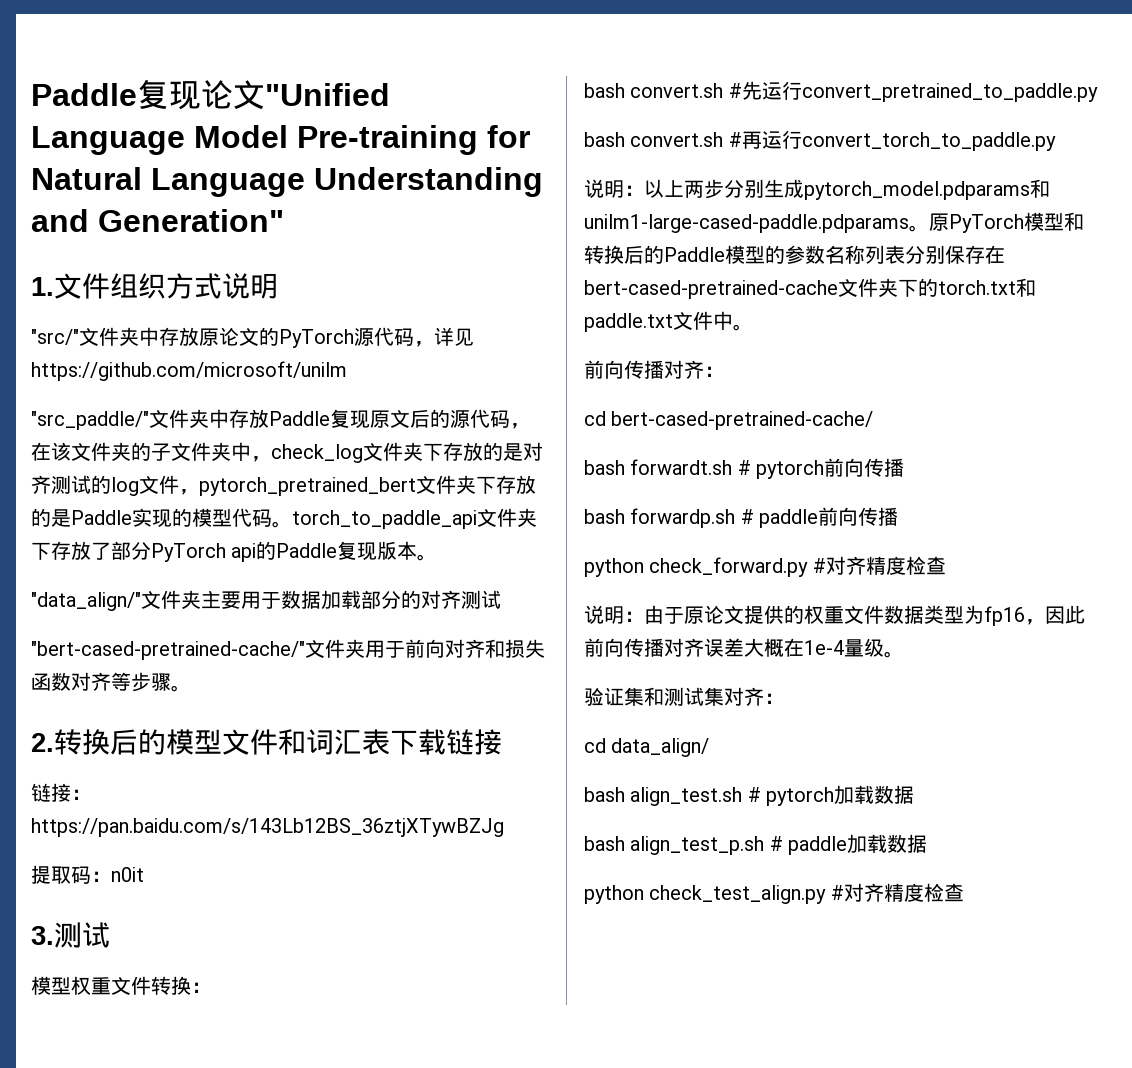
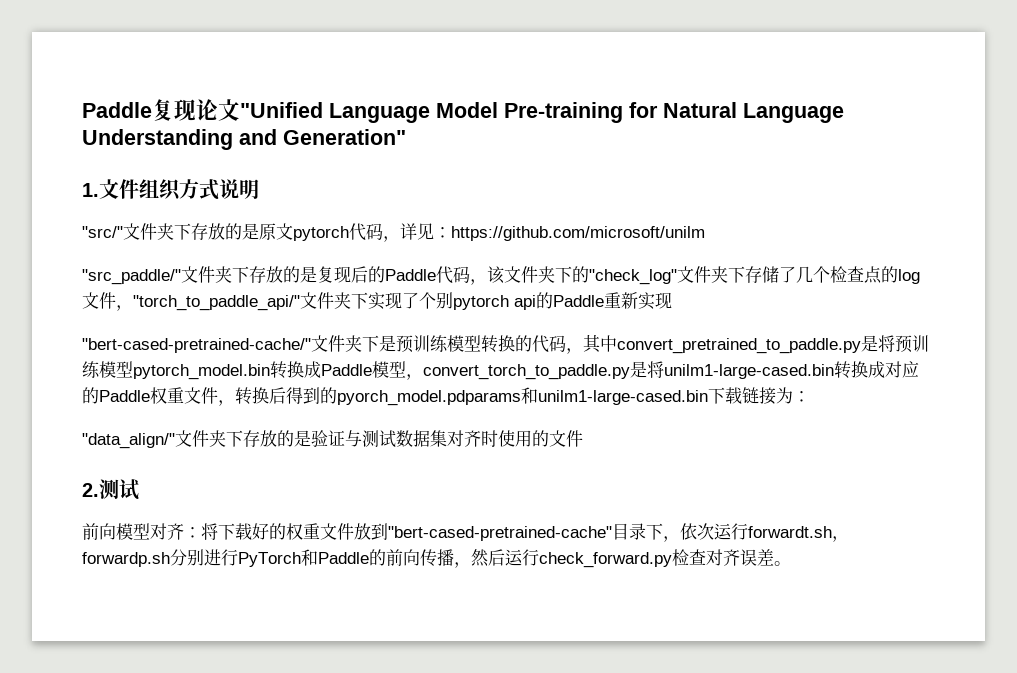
- "src/"文件夹中存放原论文的PyTorch源代码，详见https://github.com/microsoft/unilm
+ "src/"文件夹下存放的是原文pytorch代码，详见：https://github.com/microsoft/unilm
- "src_paddle/"文件夹中存放Paddle复现原文后的源代码，在该文件夹的子文件夹中，check_log文件夹下存放的是对齐测试的log文件，pytorch_pretrained_bert文件夹下存放的是Paddle实现的模型代码。torch_to_paddle_api文件夹下存放了部分PyTorch api的Paddle复现版本。
- "data_align/"文件夹主要用于数据加载部分的对齐测试
- "bert-cased-pretrained-cache/"文件夹用于前向对齐和损失函数对齐等步骤。
- 2.转换后的模型文件和词汇表下载链接
- 链接：https://pan.baidu.com/s/143Lb12BS_36ztjXTywBZJg
- 提取码：n0it
- 3.测试
- 模型权重文件转换：
- bash convert.sh #先运行convert_pretrained_to_paddle.py
- bash convert.sh #再运行convert_torch_to_paddle.py
- 说明：以上两步分别生成pytorch_model.pdparams和unilm1-large-cased-paddle.pdparams。原PyTorch模型和转换后的Paddle模型的参数名称列表分别保存在bert-cased-pretrained-cache文件夹下的torch.txt和paddle.txt文件中。
- 前向传播对齐：
- cd bert-cased-pretrained-cache/
- bash forwardt.sh # pytorch前向传播
- bash forwardp.sh # paddle前向传播
- python check_forward.py #对齐精度检查
- 说明：由于原论文提供的权重文件数据类型为fp16，因此前向传播对齐误差大概在1e-4量级。
- 验证集和测试集对齐：
- cd data_align/
- bash align_test.sh # pytorch加载数据
- bash align_test_p.sh # paddle加载数据
- python check_test_align.py #对齐精度检查
+ "src_paddle/"文件夹下存放的是复现后的Paddle代码，该文件夹下的"check_log"文件夹下存储了几个检查点的log文件，"torch_to_paddle_api/"文件夹下实现了个别pytorch api的Paddle重新实现
+ "bert-cased-pretrained-cache/"文件夹下是预训练模型转换的代码，其中convert_pretrained_to_paddle.py是将预训练模型pytorch_model.bin转换成Paddle模型，convert_torch_to_paddle.py是将unilm1-large-cased.bin转换成对应的Paddle权重文件，转换后得到的pyorch_model.pdparams和unilm1-large-cased.bin下载链接为：
+ "data_align/"文件夹下存放的是验证与测试数据集对齐时使用的文件
+ 2.测试
+ 前向模型对齐：将下载好的权重文件放到"bert-cased-pretrained-cache"目录下，依次运行forwardt.sh，forwardp.sh分别进行PyTorch和Paddle的前向传播，然后运行check_forward.py检查对齐误差。

